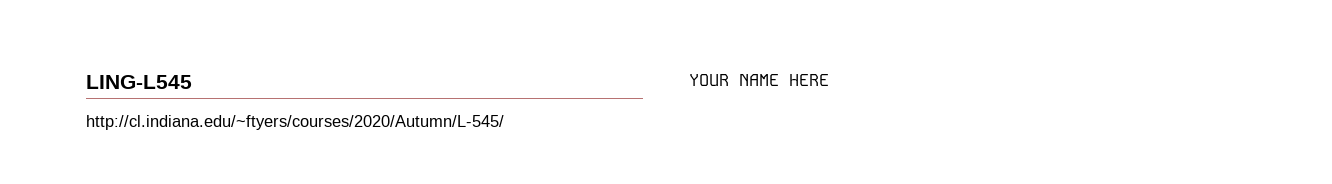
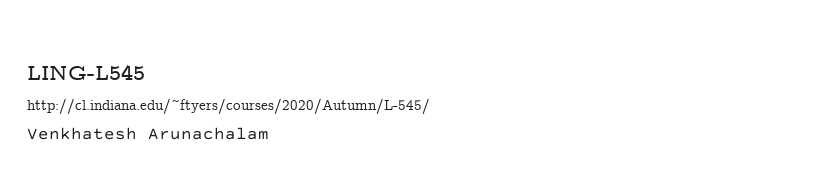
- YOUR NAME HERE
+ Venkhatesh Arunachalam

